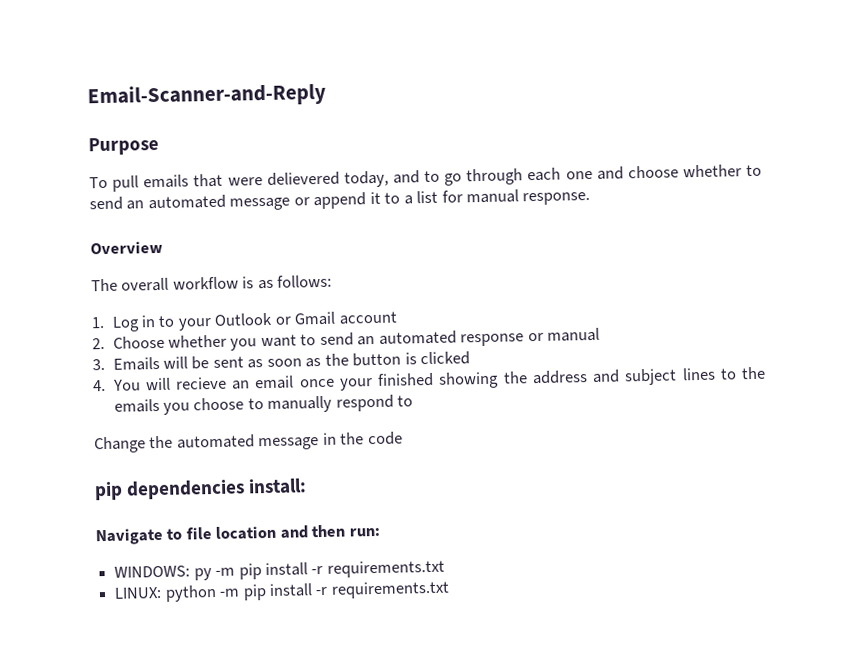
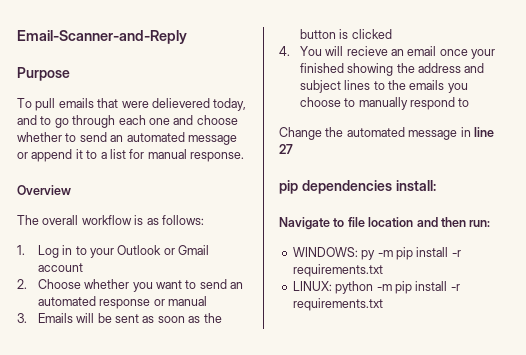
- Change the automated message in the code
+ Change the automated message in line 27

